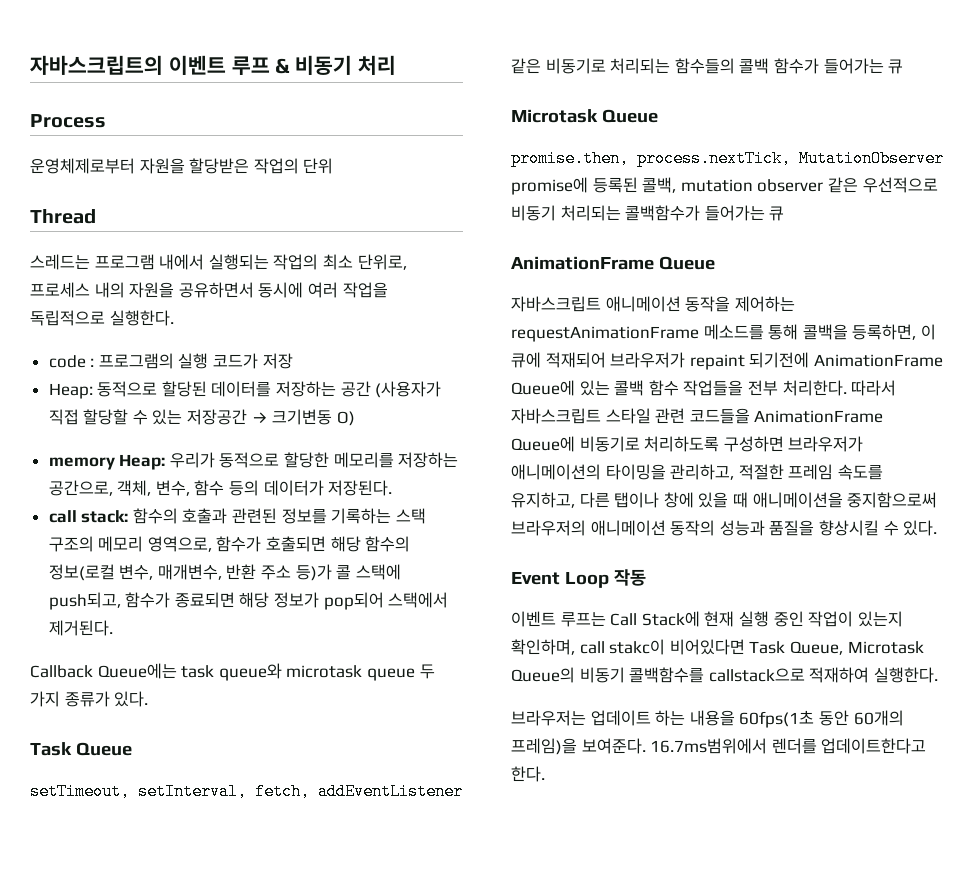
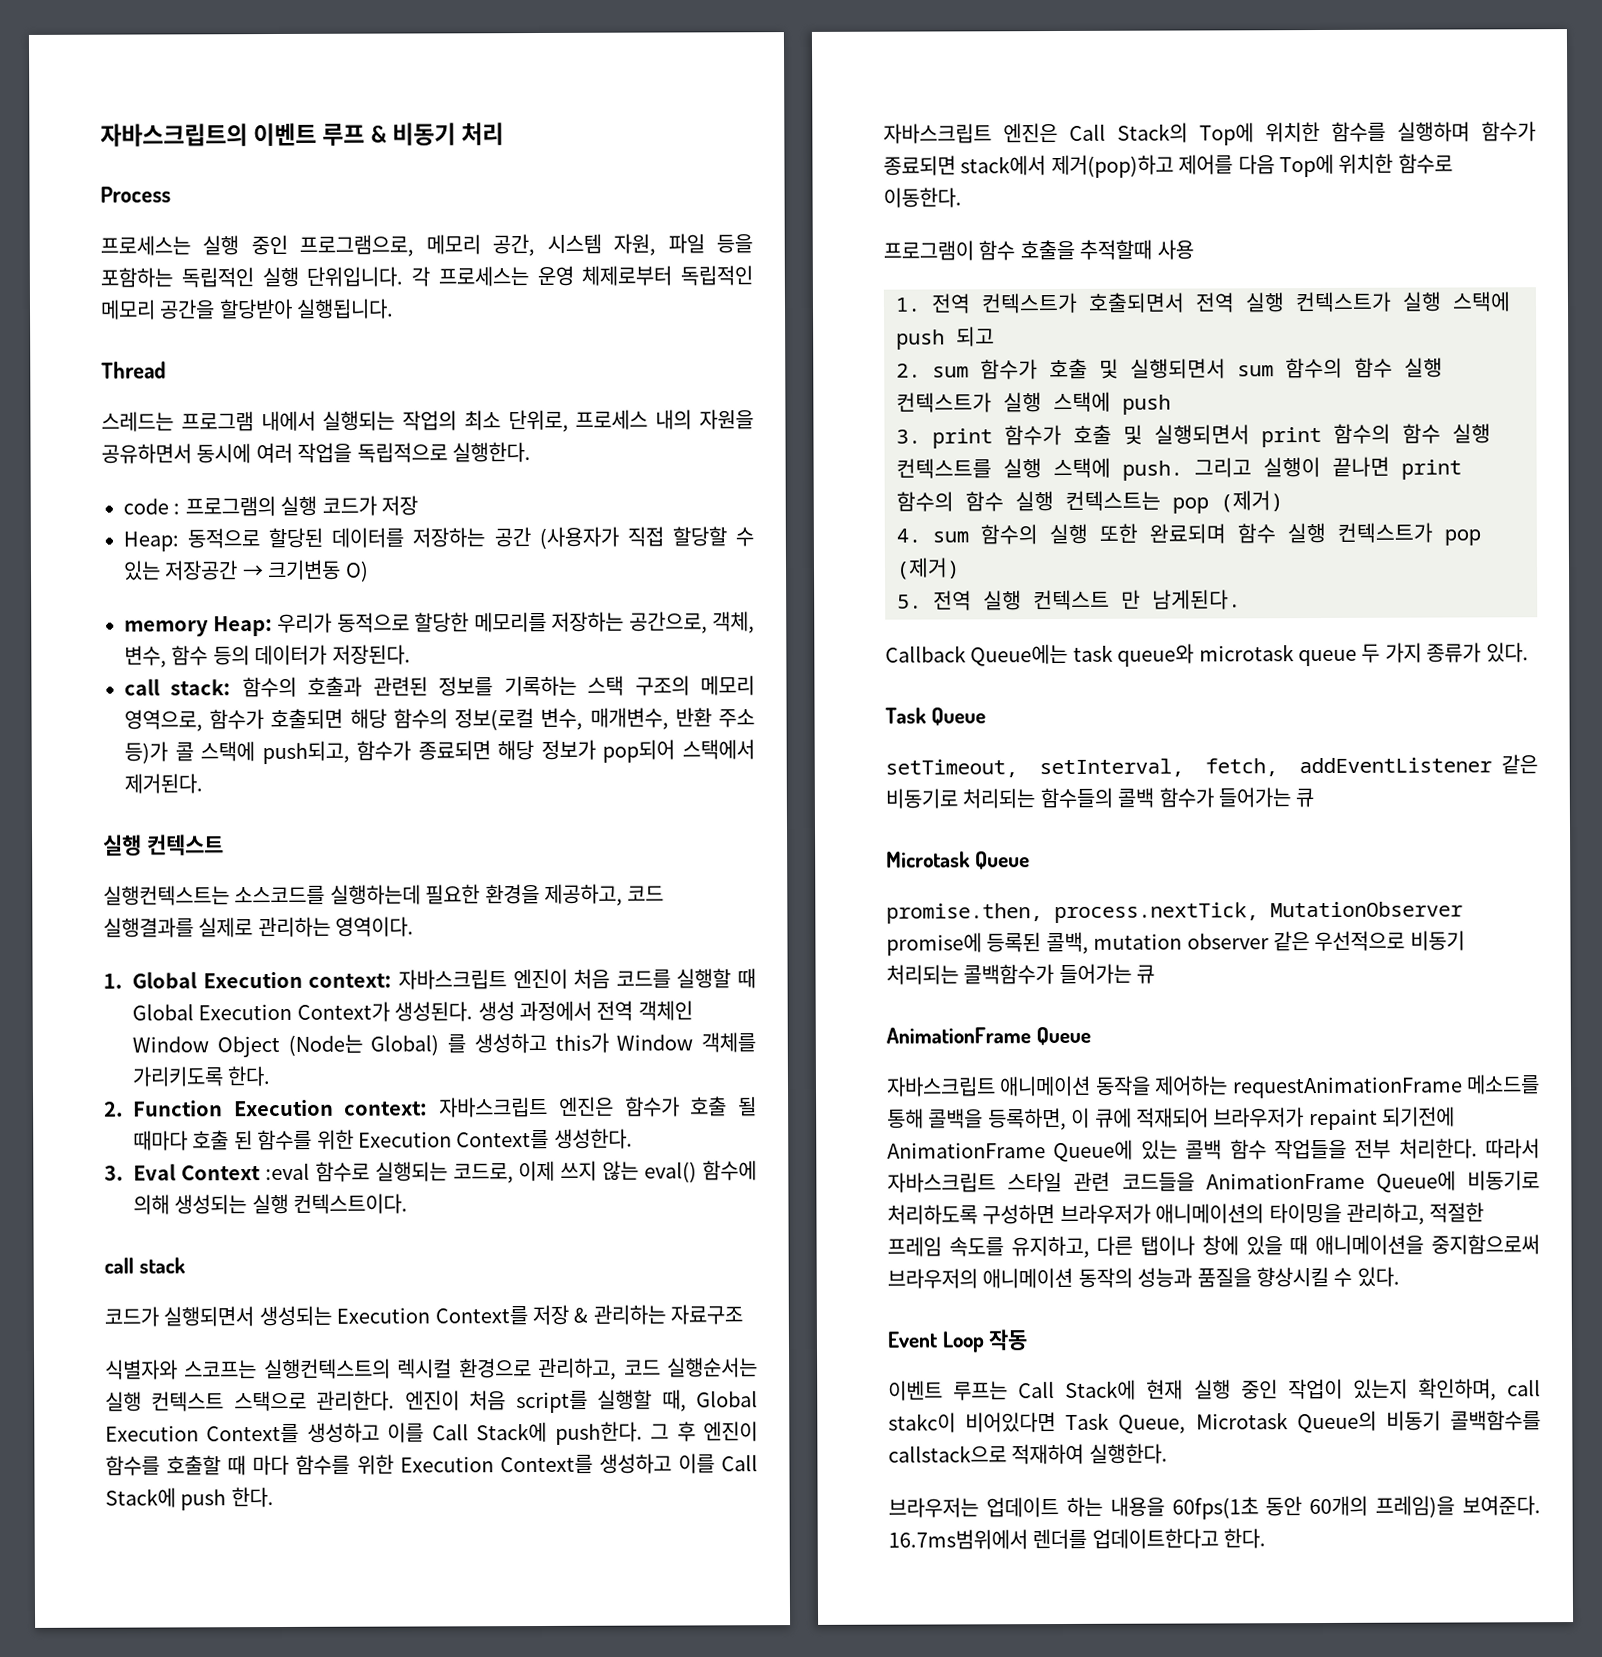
- 운영체제로부터 자원을 할당받은 작업의 단위
+ 프로세스는 실행 중인 프로그램으로, 메모리 공간, 시스템 자원, 파일 등을 포함하는 독립적인 실행 단위입니다. 각 프로세스는 운영 체제로부터 독립적인 메모리 공간을 할당받아 실행됩니다.
  call stack: 함수의 호출과 관련된 정보를 기록하는 스택 구조의 메모리 영역으로, 함수가 호출되면 해당 함수의 정보(로컬 변수, 매개변수, 반환 주소 등)가 콜 스택에 push되고, 함수가 종료되면 해당 정보가 pop되어 스택에서 제거된다.
+ 실행 컨텍스트
+ 실행컨텍스트는 소스코드를 실행하는데 필요한 환경을 제공하고, 코드 실행결과를 실제로 관리하는 영역이다.
+ 1. Global Execution context: 자바스크립트 엔진이 처음 코드를 실행할 때 Global Execution Context가 생성된다. 생성 과정에서 전역 객체인 Window Object (Node는 Global) 를 생성하고 this가 Window 객체를 가리키도록 한다.
+ 2. Function Execution context: 자바스크립트 엔진은 함수가 호출 될 때마다 호출 된 함수를 위한 Execution Context를 생성한다.
+ 3. Eval Context :eval 함수로 실행되는 코드로, 이제 쓰지 않는 eval() 함수에 의해 생성되는 실행 컨텍스트이다.
+ call stack
+ 코드가 실행되면서 생성되는 Execution Context를 저장 & 관리하는 자료구조
+ 식별자와 스코프는 실행컨텍스트의 렉시컬 환경으로 관리하고, 코드 실행순서는 실행 컨텍스트 스택으로 관리한다. 엔진이 처음 script를 실행할 때, Global Execution Context를 생성하고 이를 Call Stack에 push한다. 그 후 엔진이 함수를 호출할 때 마다 함수를 위한 Execution Context를 생성하고 이를 Call Stack에 push 한다.
+ 자바스크립트 엔진은 Call Stack의 Top에 위치한 함수를 실행하며 함수가 종료되면 stack에서 제거(pop)하고 제어를 다음 Top에 위치한 함수로 이동한다.
+ 프로그램이 함수 호출을 추적할때 사용
+ 1. 전역 컨텍스트가 호출되면서 전역 실행 컨텍스트가 실행 스택에 push 되고
+ 2. sum 함수가 호출 및 실행되면서 sum 함수의 함수 실행 컨텍스트가 실행 스택에 push
+ 3. print 함수가 호출 및 실행되면서 print 함수의 함수 실행 컨텍스트를 실행 스택에 push. 그리고 실행이 끝나면 print 함수의 함수 실행 컨텍스트는 pop (제거)
+ 4. sum 함수의 실행 또한 완료되며 함수 실행 컨텍스트가 pop (제거)
+ 5. 전역 실행 컨텍스트 만 남게된다.

